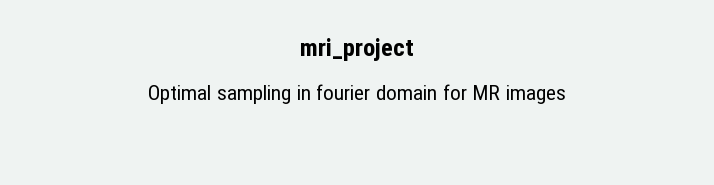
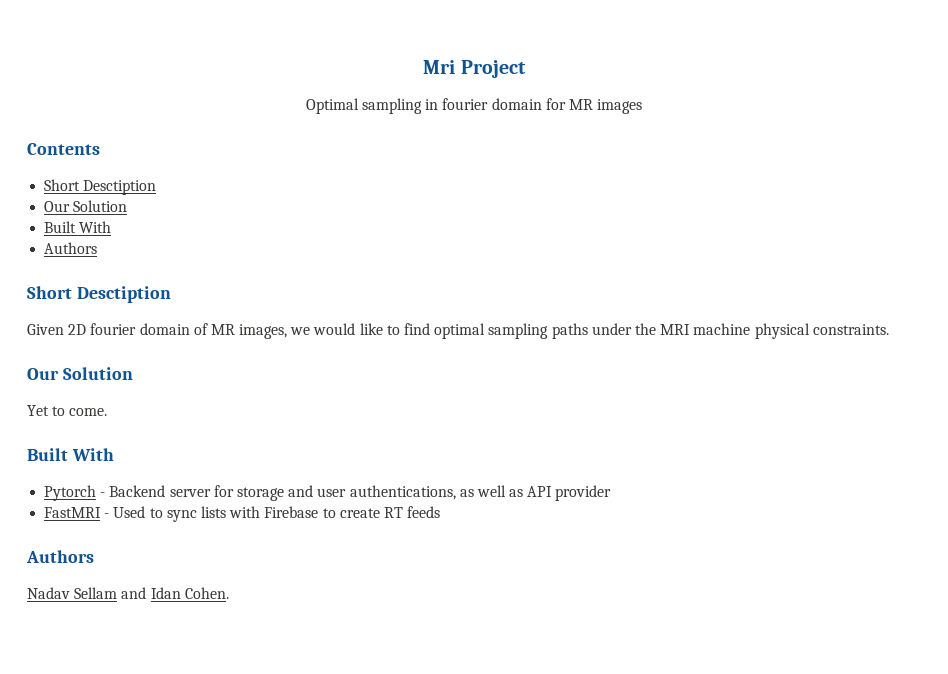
- mri_project
+ Mri Project
+ Contents
+ Short Desctiption
+ Our Solution
+ Built With
+ Authors
+ Short Desctiption
+ Given 2D fourier domain of MR images, we would like to find optimal sampling paths under the MRI machine physical constraints.
+ Our Solution
+ Yet to come.
+ Built With
+ Pytorch - Backend server for storage and user authentications, as well as API provider
+ FastMRI - Used to sync lists with Firebase to create RT feeds
+ Authors
+ Nadav Sellam and Idan Cohen.

